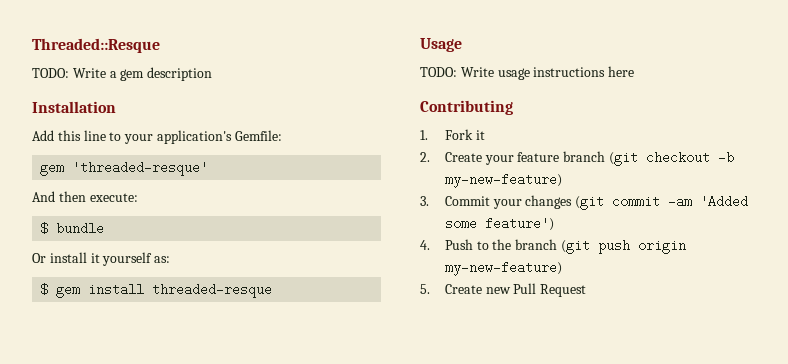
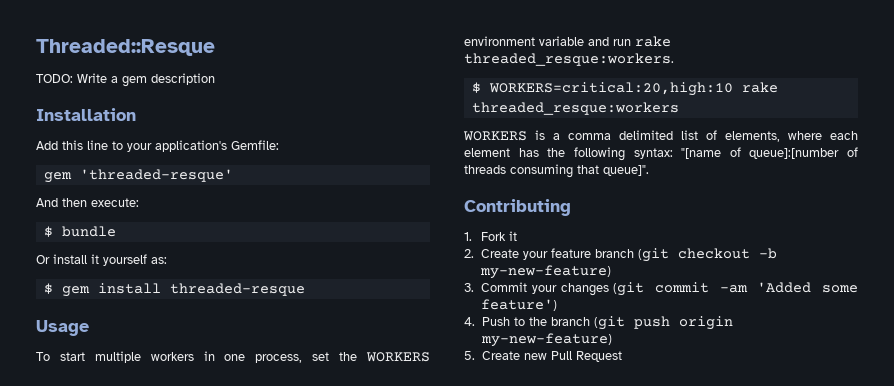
- TODO: Write usage instructions here
+ To start multiple workers in one process, set the WORKERS environment variable and run rake threaded_resque:workers.
+ $ WORKERS=critical:20,high:10 rake threaded_resque:workers
+ WORKERS is a comma delimited list of elements, where each element has the following syntax: "[name of queue]:[number of threads consuming that queue]".

